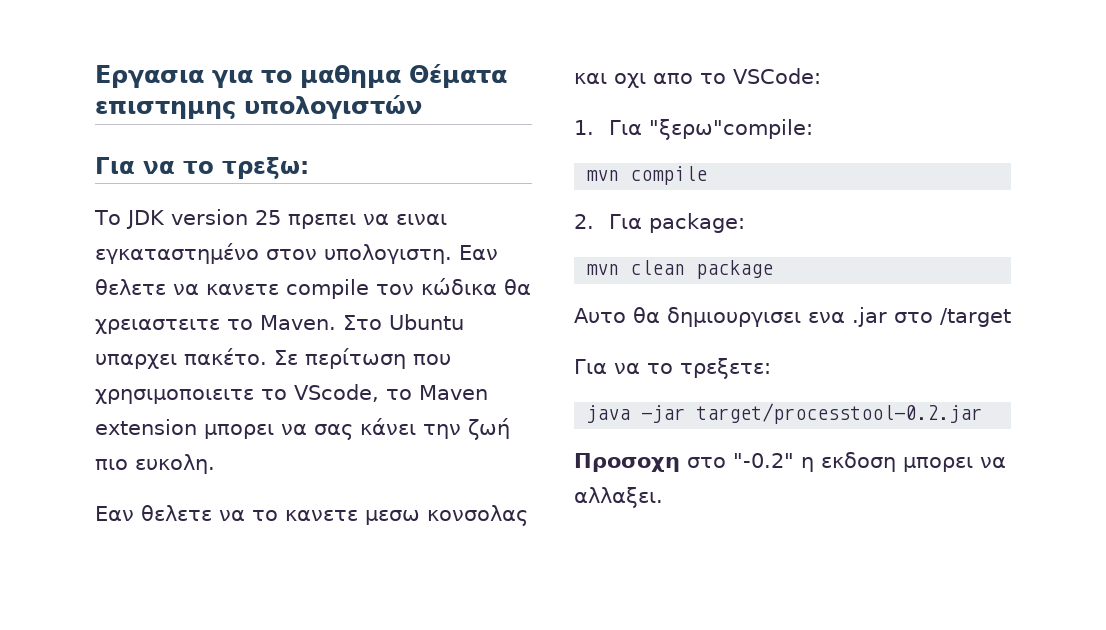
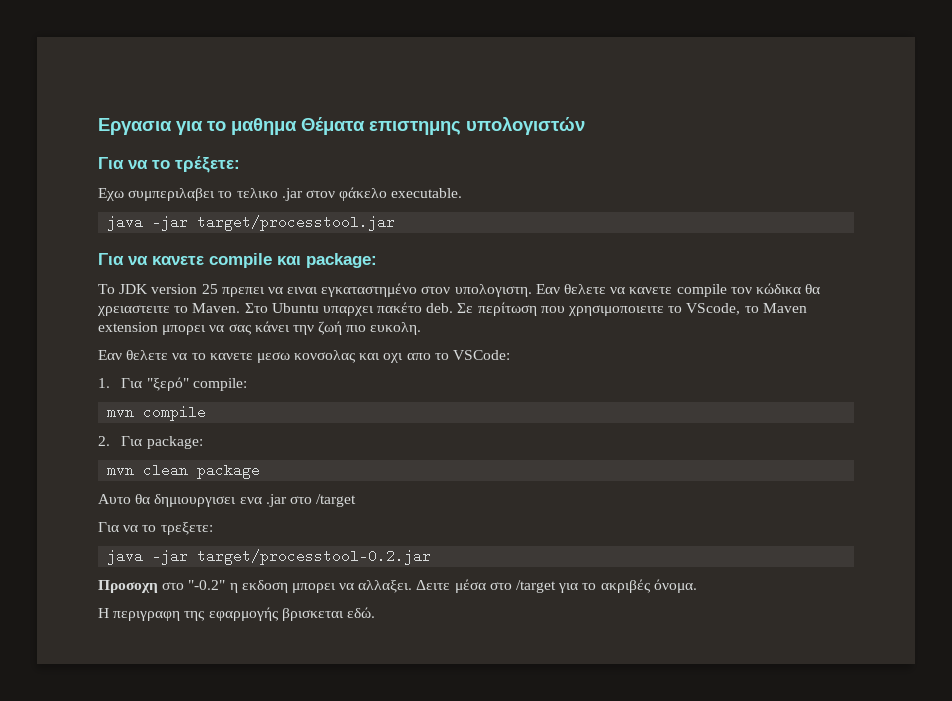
- Για να το τρεξω:
+ Για να το τρέξετε:
+ Εχω συμπεριλαβει το τελικο .jar στον φάκελο executable.
+ java -jar target/processtool.jar
+ Για να κανετε compile και package:
- Στο Ubuntu υπαρχει πακέτο.
+ Στο Ubuntu υπαρχει πακέτο deb.
- 1. Για "ξερω"compile:
+ 1. Για "ξερό" compile:
+ Δειτε μέσα στο /target για το ακριβές όνομα.
+ Η περιγραφη της εφαρμογής βρισκεται εδώ.

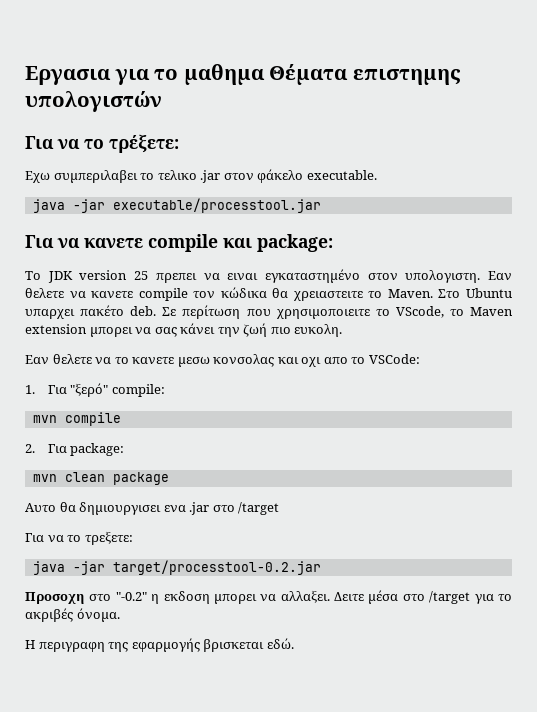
- java -jar target/processtool.jar
+ java -jar executable/processtool.jar

